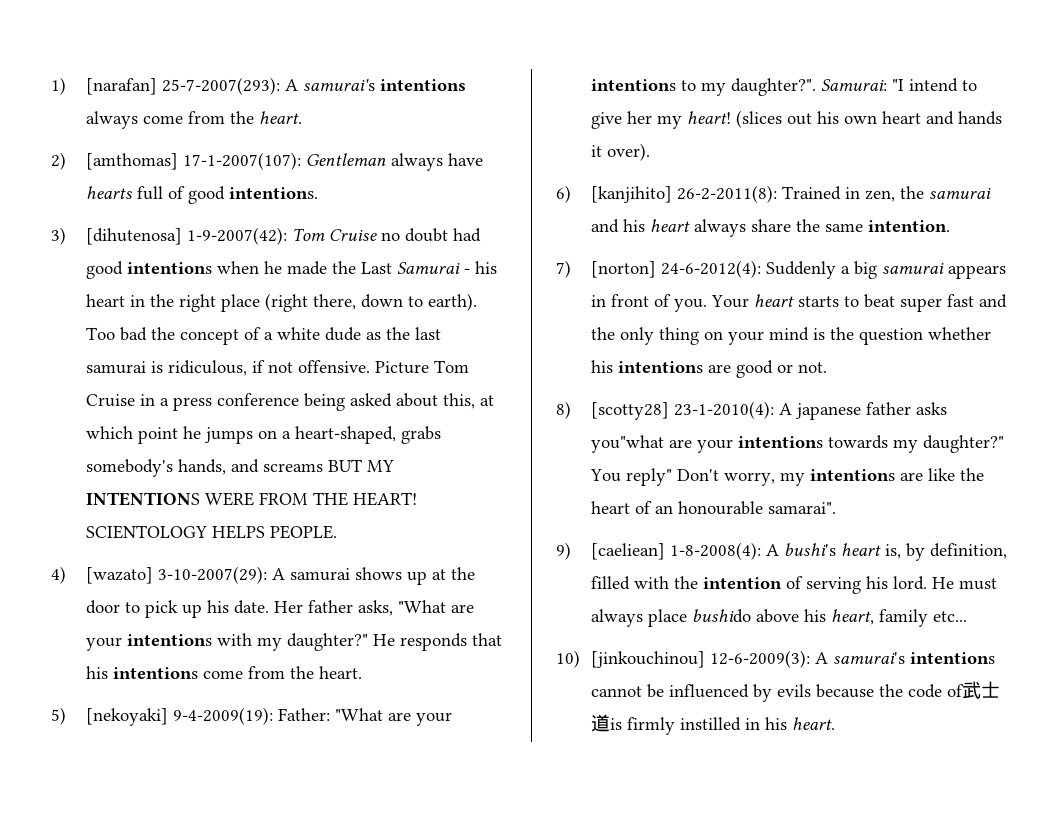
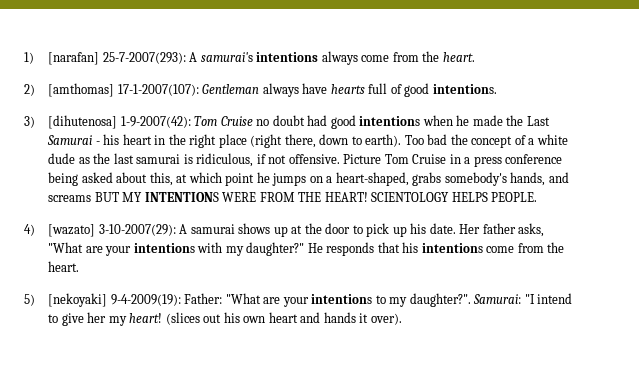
- 6) [kanjihito] 26-2-2011(8): Trained in zen, the samurai and his heart always share the same intention.
- 7) [norton] 24-6-2012(4): Suddenly a big samurai appears in front of you. Your heart starts to beat super fast and the only thing on your mind is the question whether his intentions are good or not.
- 8) [scotty28] 23-1-2010(4): A japanese father asks you"what are your intentions towards my daughter?" You reply" Don't worry, my intentions are like the heart of an honourable samarai".
- 9) [caeliean] 1-8-2008(4): A bushi's heart is, by definition, filled with the intention of serving his lord. He must always place bushido above his heart, family etc...
- 10) [jinkouchinou] 12-6-2009(3): A samurai's intentions cannot be influenced by evils because the code of武士道is firmly instilled in his heart.

